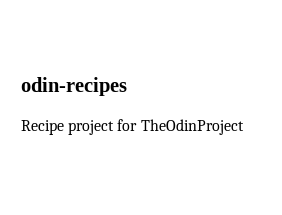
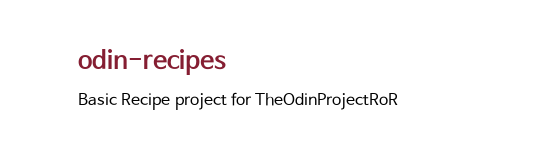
- Recipe project for TheOdinProject
+ Basic Recipe project for TheOdinProjectRoR

